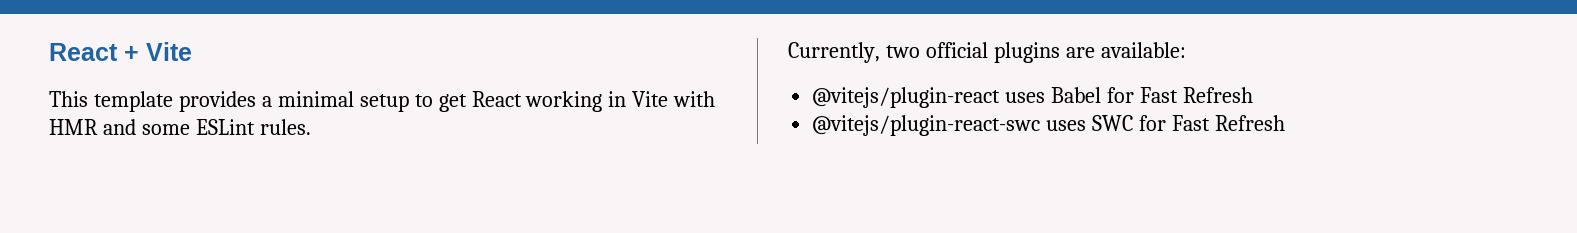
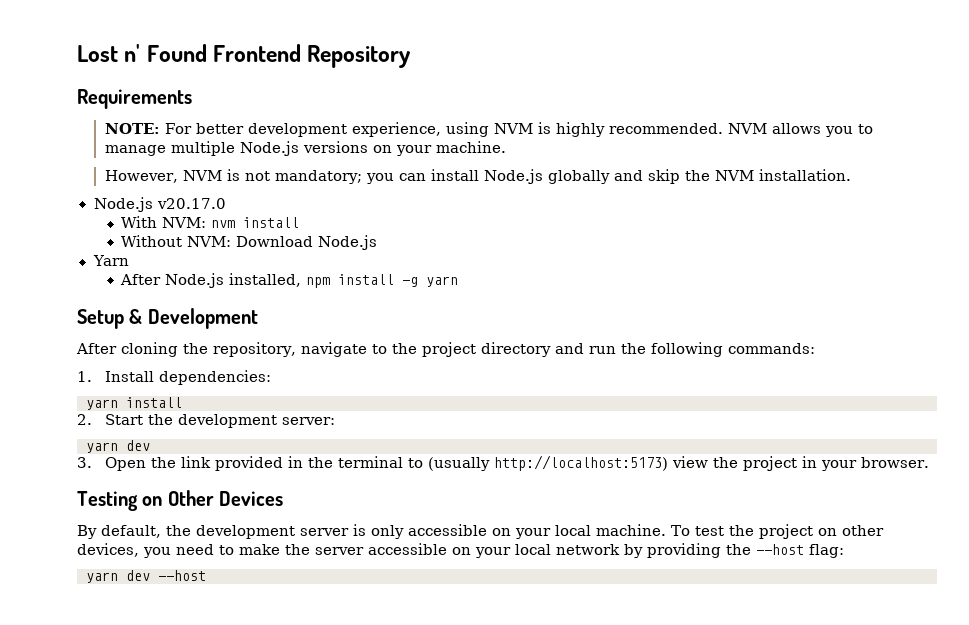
- React + Vite
- This template provides a minimal setup to get React working in Vite with HMR and some ESLint rules.
- Currently, two official plugins are available:
- @vitejs/plugin-react uses Babel for Fast Refresh
- @vitejs/plugin-react-swc uses SWC for Fast Refresh
+ Lost n' Found Frontend Repository
+ Requirements
+ NOTE: For better development experience, using NVM is highly recommended. NVM allows you to manage multiple Node.js versions on your machine.
+ However, NVM is not mandatory; you can install Node.js globally and skip the NVM installation.
+ Node.js v20.17.0
+ With NVM: nvm install
+ Without NVM: Download Node.js
+ Yarn
+ After Node.js installed, npm install -g yarn
+ Setup & Development
+ After cloning the repository, navigate to the project directory and run the following commands:
+ 1. Install dependencies:
+ yarn install
+ 2. Start the development server:
+ yarn dev
+ 3. Open the link provided in the terminal to (usually http://localhost:5173) view the project in your browser.
+ Testing on Other Devices
+ By default, the development server is only accessible on your local machine. To test the project on other devices, you need to make the server accessible on your local network by providing the --host flag:
+ yarn dev --host

